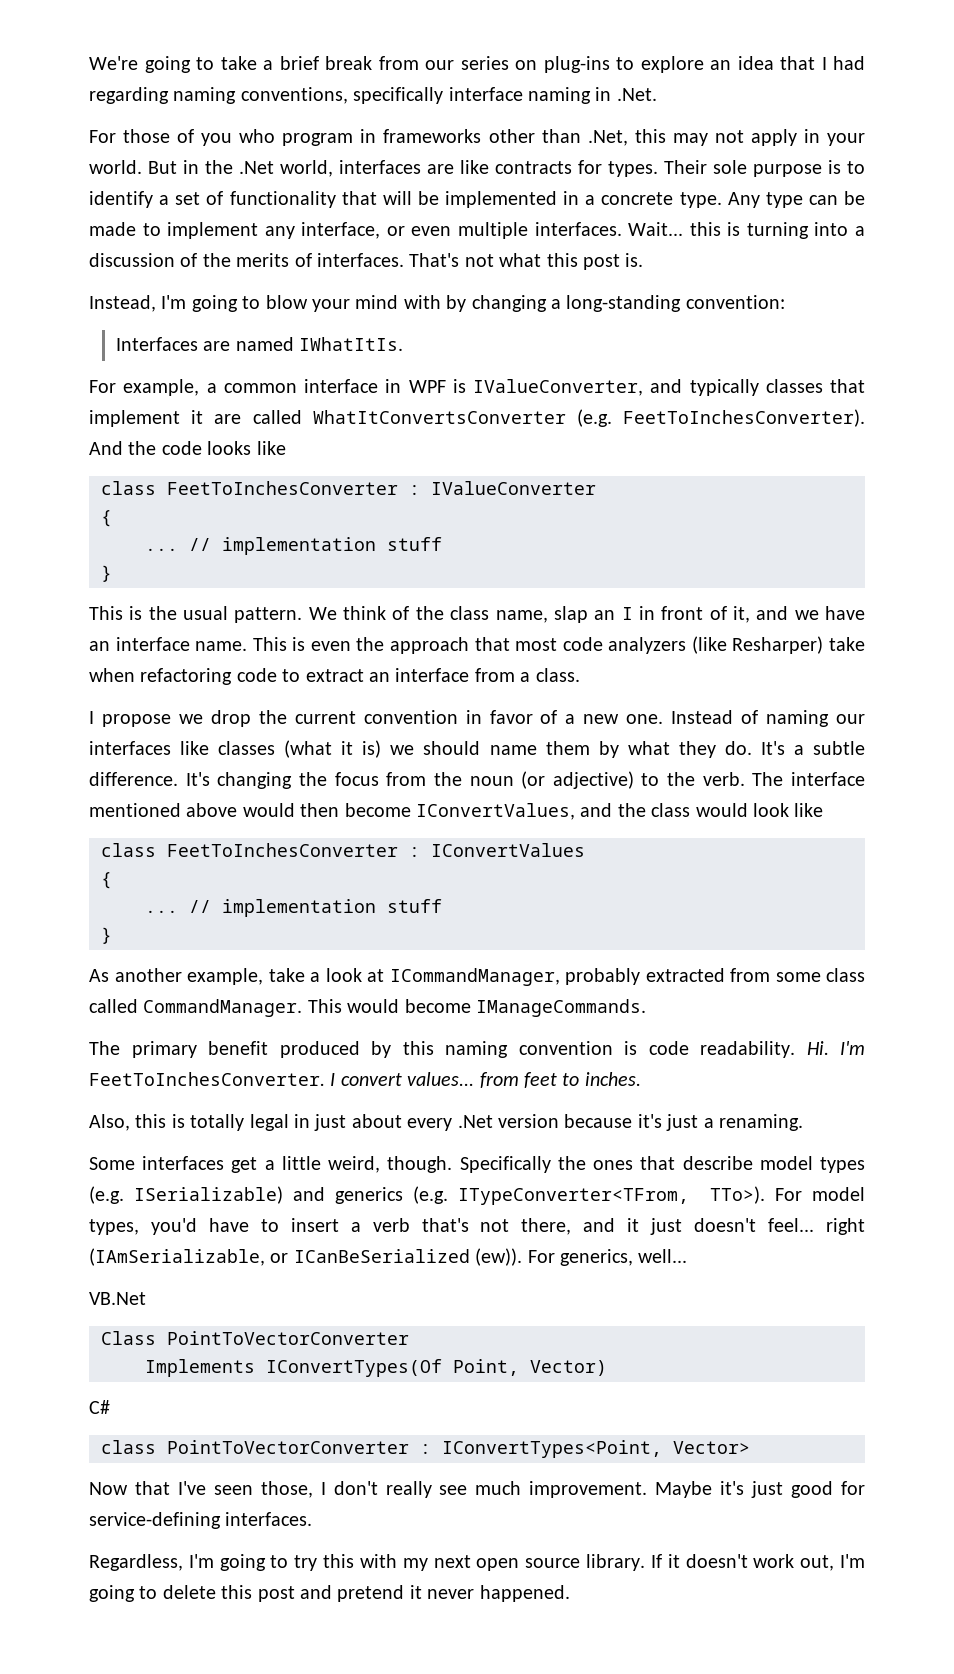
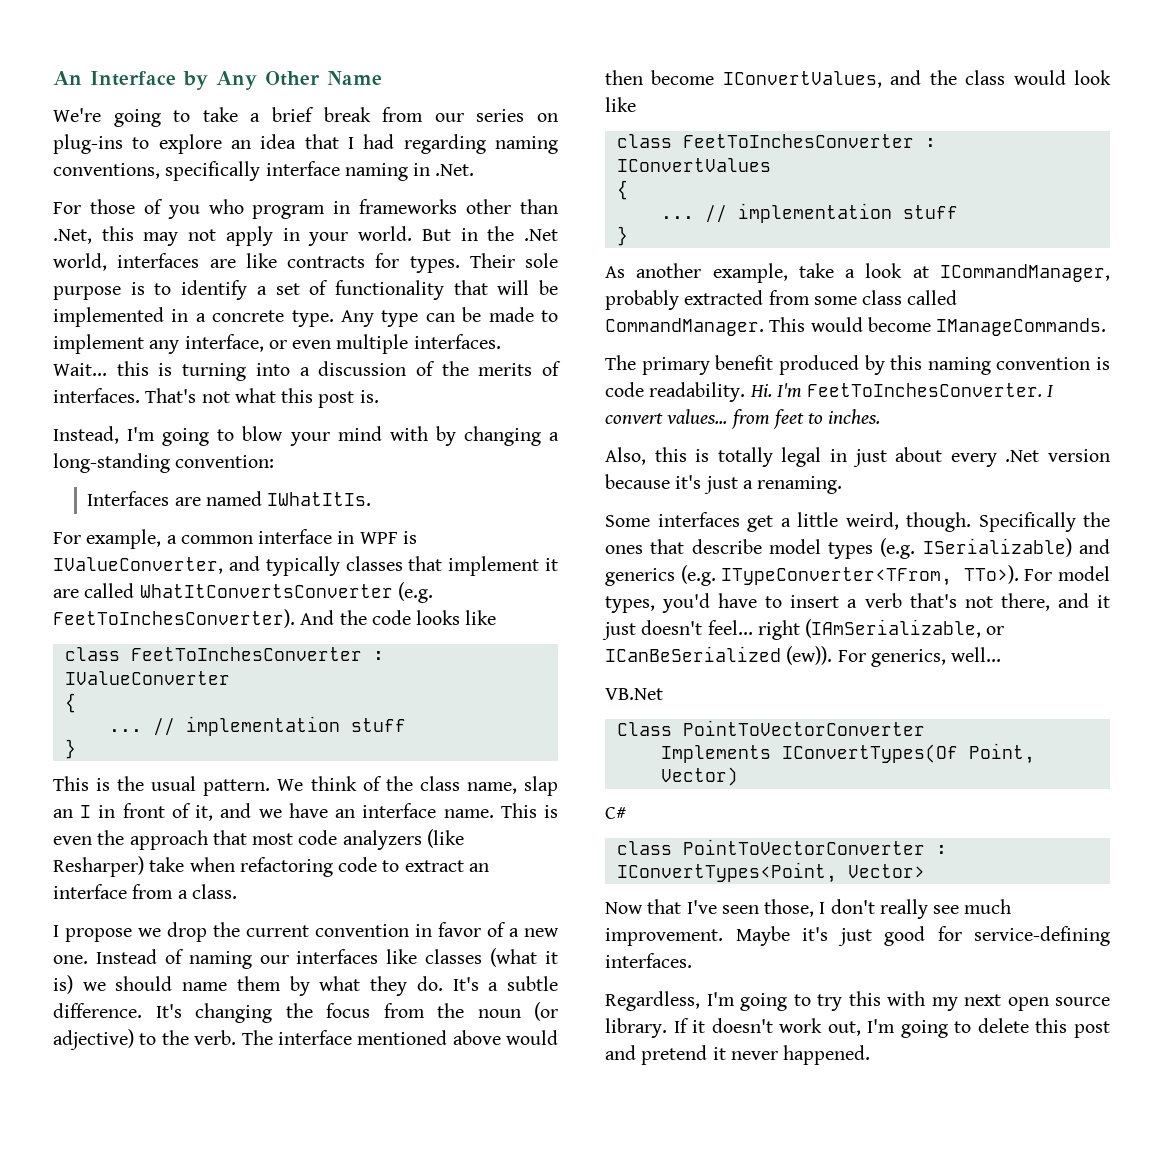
+ An Interface by Any Other Name

